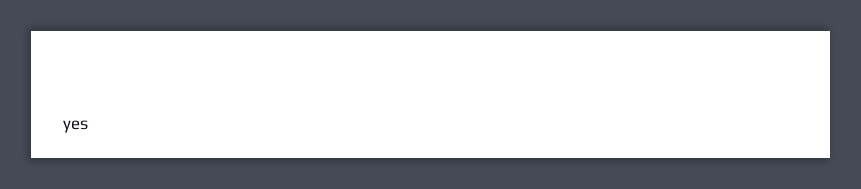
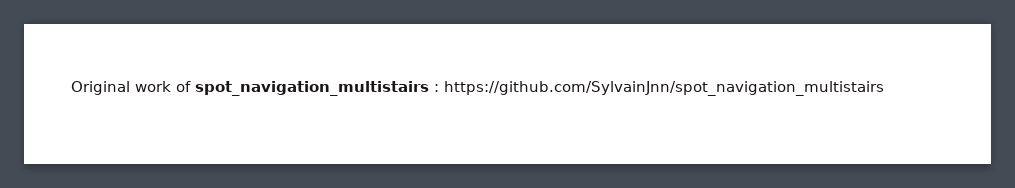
- yes
+ Original work of spot_navigation_multistairs : https://github.com/SylvainJnn/spot_navigation_multistairs

